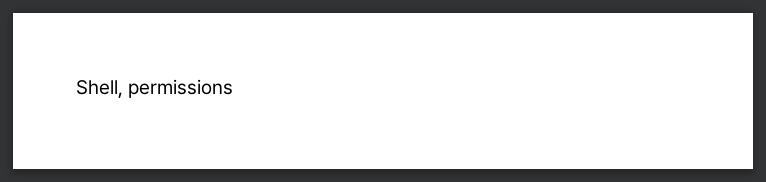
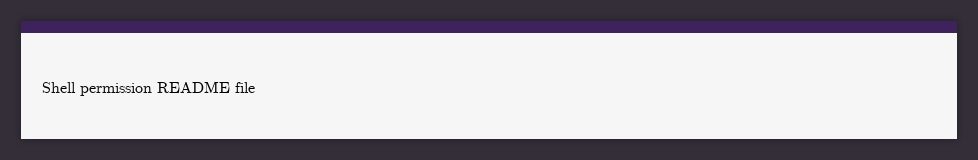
- Shell, permissions
+ Shell permission README file

